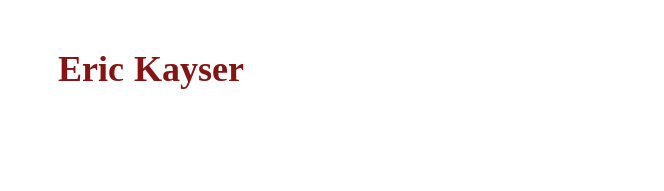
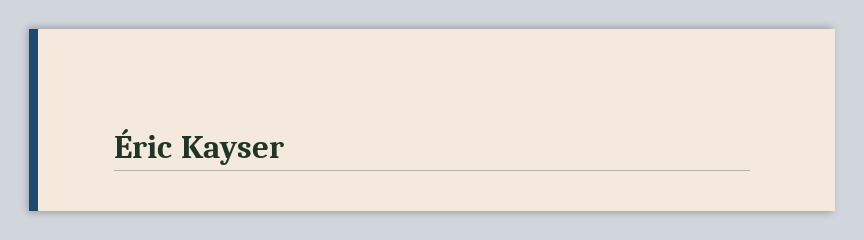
- Eric Kayser
+ Éric Kayser

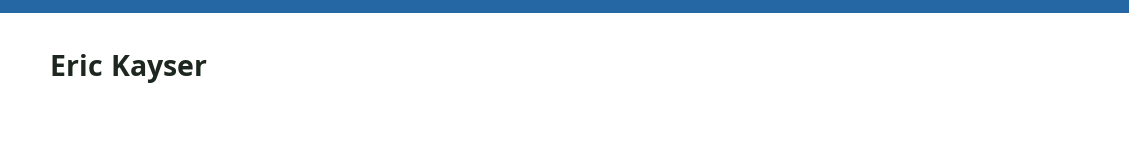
- Éric Kayser
+ Eric Kayser

